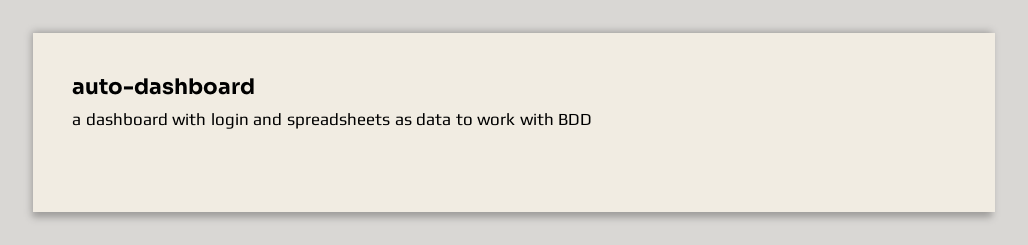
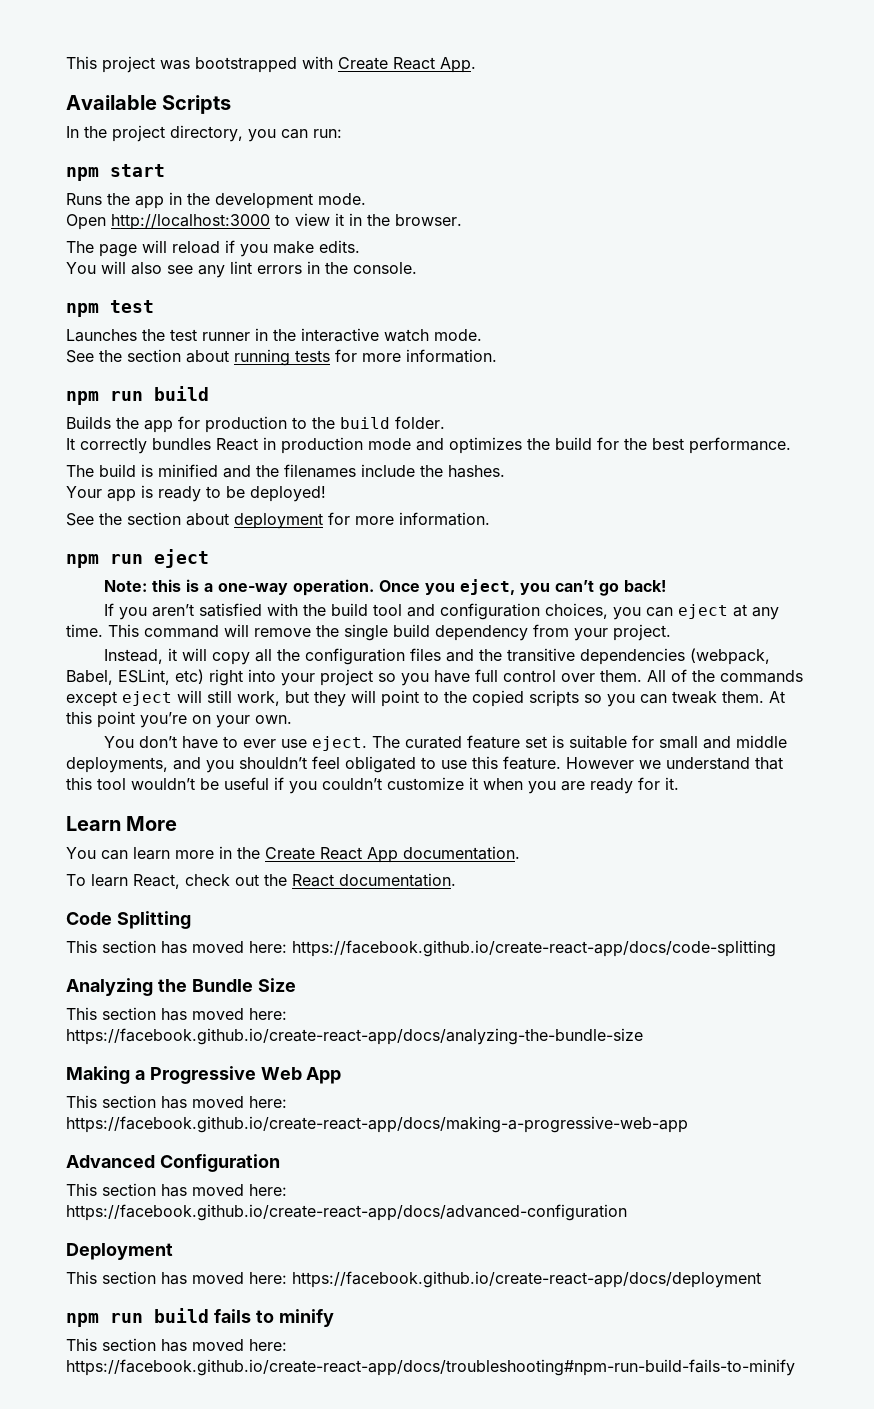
- auto-dashboard
- a dashboard with login and spreadsheets as data to work with BDD
+ This project was bootstrapped with Create React App.
+ Available Scripts
+ In the project directory, you can run:
+ npm start
+ Runs the app in the development mode.
+ Open http://localhost:3000 to view it in the browser.
+ The page will reload if you make edits.
+ You will also see any lint errors in the console.
+ npm test
+ Launches the test runner in the interactive watch mode.
+ See the section about running tests for more information.
+ npm run build
+ Builds the app for production to the build folder.
+ It correctly bundles React in production mode and optimizes the build for the best performance.
+ The build is minified and the filenames include the hashes.
+ Your app is ready to be deployed!
+ See the section about deployment for more information.
+ npm run eject
+ Note: this is a one-way operation. Once you eject, you can’t go back!
+ If you aren’t satisfied with the build tool and configuration choices, you can eject at any time. This command will remove the single build dependency from your project.
+ Instead, it will copy all the configuration files and the transitive dependencies (webpack, Babel, ESLint, etc) right into your project so you have full control over them. All of the commands except eject will still work, but they will point to the copied scripts so you can tweak them. At this point you’re on your own.
+ You don’t have to ever use eject. The curated feature set is suitable for small and middle deployments, and you shouldn’t feel obligated to use this feature. However we understand that this tool wouldn’t be useful if you couldn’t customize it when you are ready for it.
+ Learn More
+ You can learn more in the Create React App documentation.
+ To learn React, check out the React documentation.
+ Code Splitting
+ This section has moved here: https://facebook.github.io/create-react-app/docs/code-splitting
+ Analyzing the Bundle Size
+ This section has moved here: https://facebook.github.io/create-react-app/docs/analyzing-the-bundle-size
+ Making a Progressive Web App
+ This section has moved here: https://facebook.github.io/create-react-app/docs/making-a-progressive-web-app
+ Advanced Configuration
+ This section has moved here: https://facebook.github.io/create-react-app/docs/advanced-configuration
+ Deployment
+ This section has moved here: https://facebook.github.io/create-react-app/docs/deployment
+ npm run build fails to minify
+ This section has moved here: https://facebook.github.io/create-react-app/docs/troubleshooting#npm-run-build-fails-to-minify

